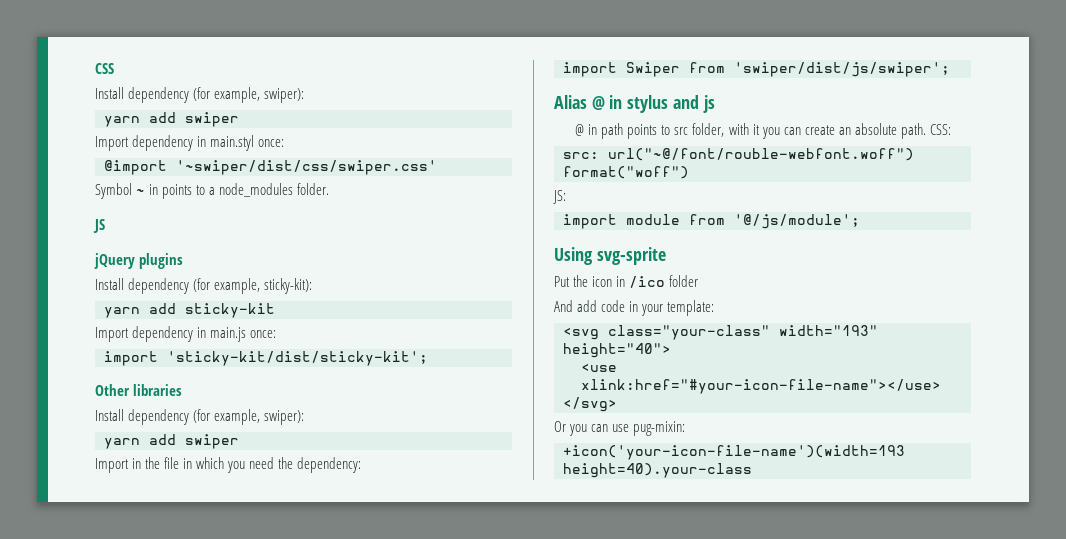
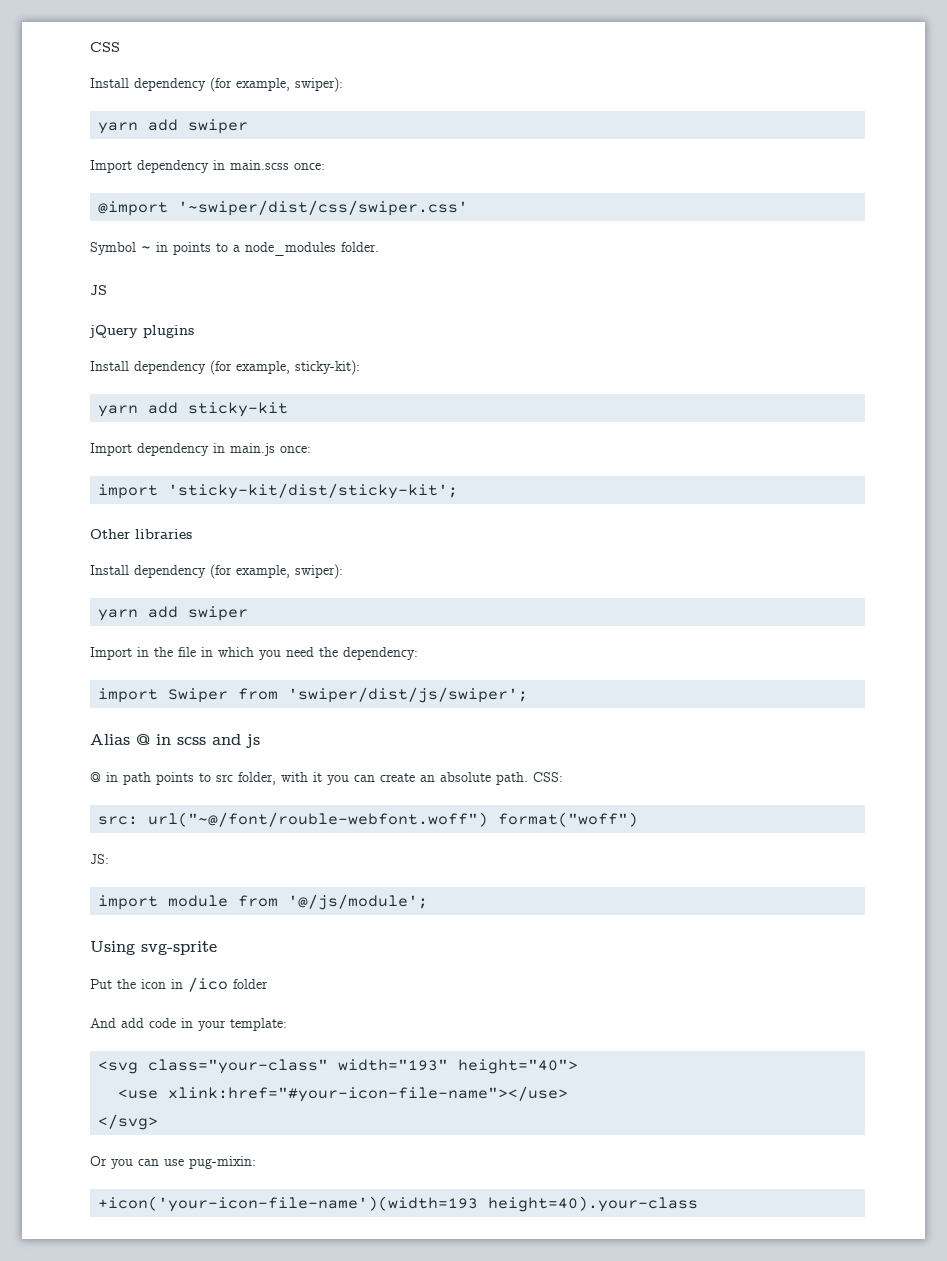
- Import dependency in main.styl once:
+ Import dependency in main.scss once:
- Alias @ in stylus and js
+ Alias @ in scss and js

